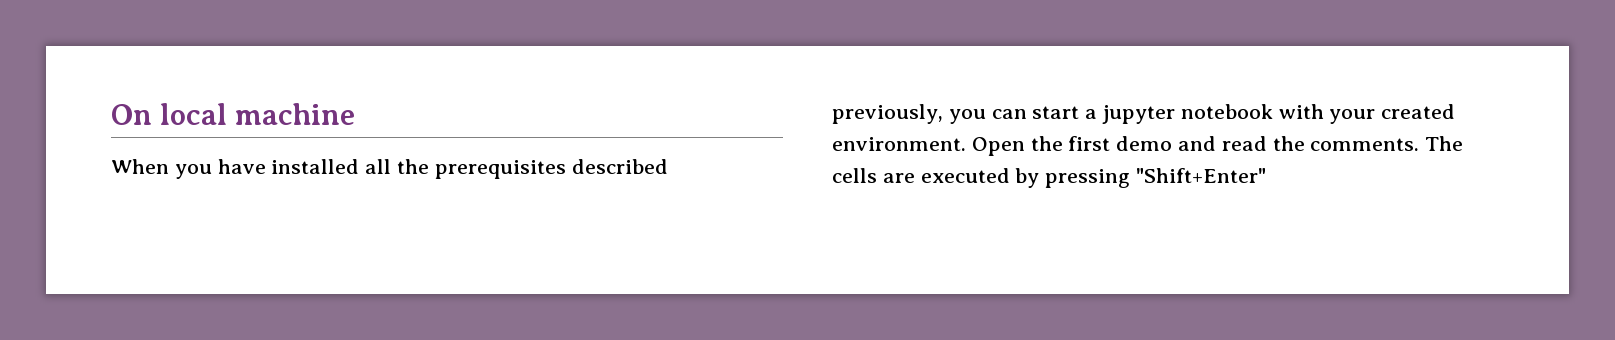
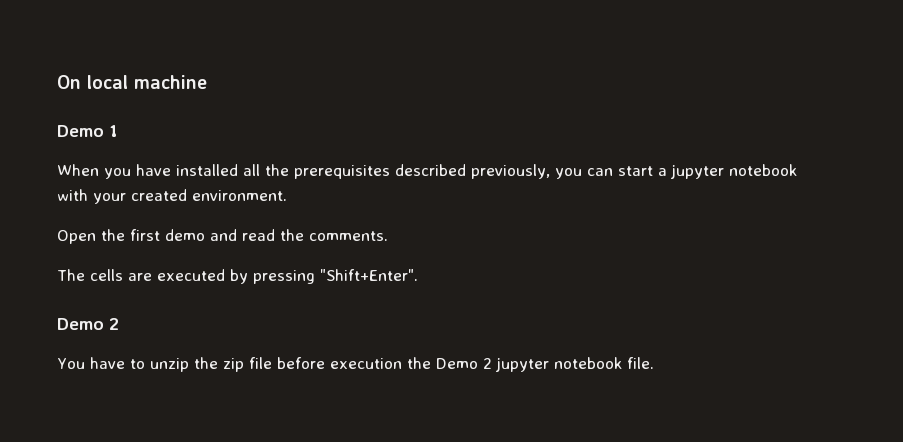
+ Demo 1
- When you have installed all the prerequisites described previously, you can start a jupyter notebook with your created environment. Open the first demo and read the comments. The cells are executed by pressing "Shift+Enter"
+ When you have installed all the prerequisites described previously, you can start a jupyter notebook with your created environment.
+ Open the first demo and read the comments.
+ The cells are executed by pressing "Shift+Enter".
+ Demo 2
+ You have to unzip the zip file before execution the Demo 2 jupyter notebook file.

